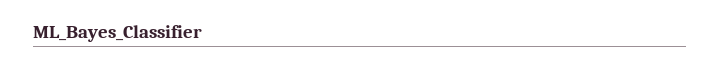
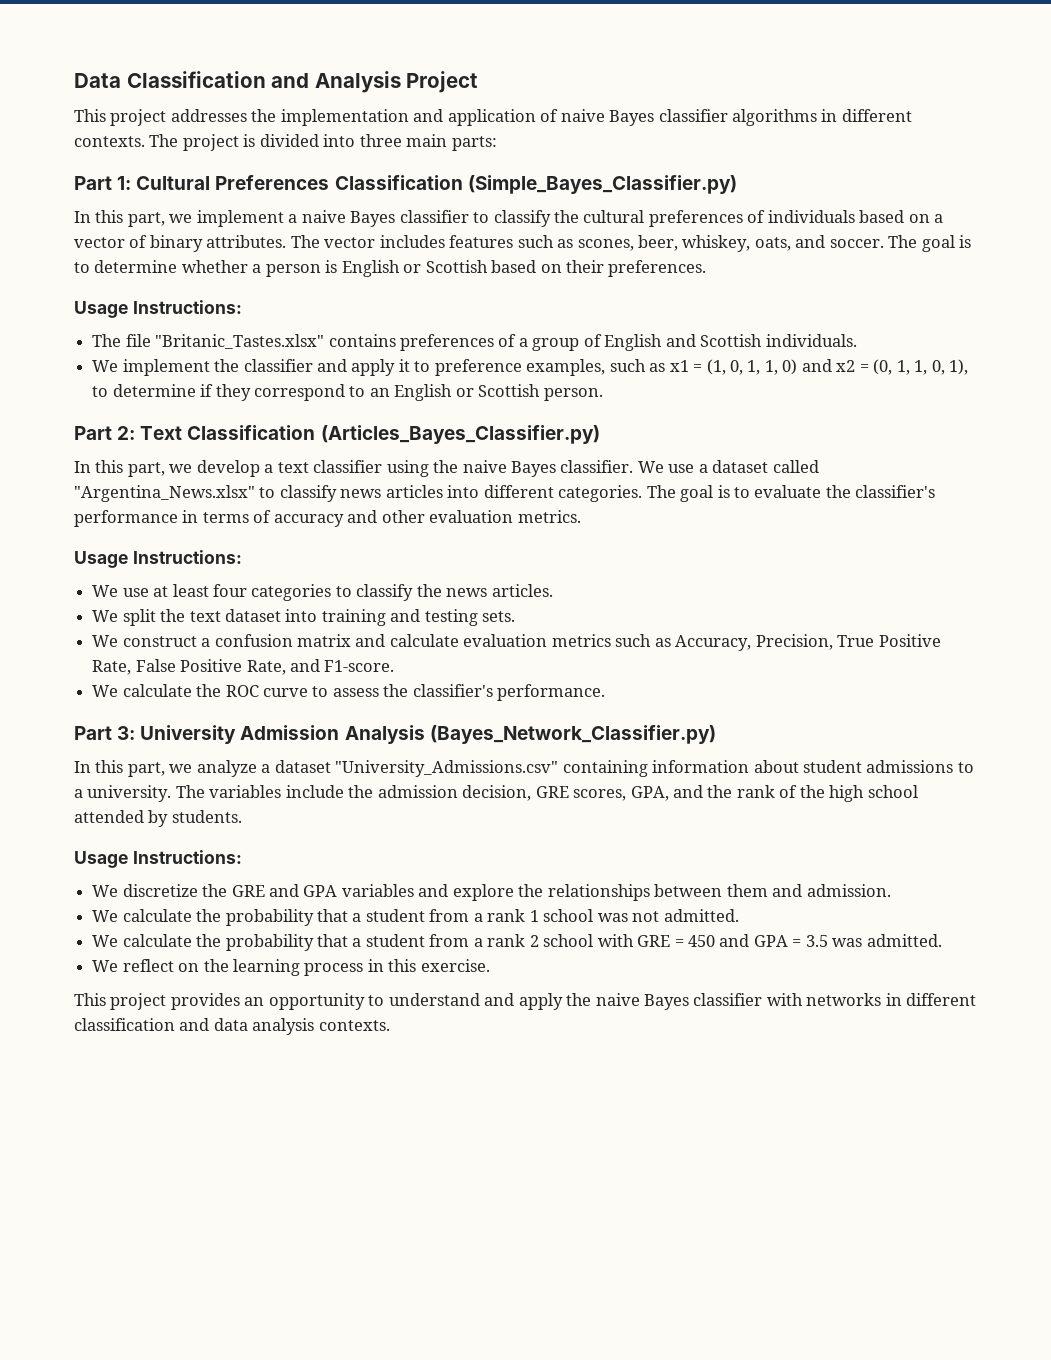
- ML_Bayes_Classifier
+ Data Classification and Analysis Project
+ This project addresses the implementation and application of naive Bayes classifier algorithms in different contexts. The project is divided into three main parts:
+ Part 1: Cultural Preferences Classification (Simple_Bayes_Classifier.py)
+ In this part, we implement a naive Bayes classifier to classify the cultural preferences of individuals based on a vector of binary attributes. The vector includes features such as scones, beer, whiskey, oats, and soccer. The goal is to determine whether a person is English or Scottish based on their preferences.
+ Usage Instructions:
+ The file "Britanic_Tastes.xlsx" contains preferences of a group of English and Scottish individuals.
+ We implement the classifier and apply it to preference examples, such as x1 = (1, 0, 1, 1, 0) and x2 = (0, 1, 1, 0, 1), to determine if they correspond to an English or Scottish person.
+ Part 2: Text Classification (Articles_Bayes_Classifier.py)
+ In this part, we develop a text classifier using the naive Bayes classifier. We use a dataset called "Argentina_News.xlsx" to classify news articles into different categories. The goal is to evaluate the classifier's performance in terms of accuracy and other evaluation metrics.
+ Usage Instructions:
+ We use at least four categories to classify the news articles.
+ We split the text dataset into training and testing sets.
+ We construct a confusion matrix and calculate evaluation metrics such as Accuracy, Precision, True Positive Rate, False Positive Rate, and F1-score.
+ We calculate the ROC curve to assess the classifier's performance.
+ Part 3: University Admission Analysis (Bayes_Network_Classifier.py)
+ In this part, we analyze a dataset "University_Admissions.csv" containing information about student admissions to a university. The variables include the admission decision, GRE scores, GPA, and the rank of the high school attended by students.
+ Usage Instructions:
+ We discretize the GRE and GPA variables and explore the relationships between them and admission.
+ We calculate the probability that a student from a rank 1 school was not admitted.
+ We calculate the probability that a student from a rank 2 school with GRE = 450 and GPA = 3.5 was admitted.
+ We reflect on the learning process in this exercise.
+ This project provides an opportunity to understand and apply the naive Bayes classifier with networks in different classification and data analysis contexts.

